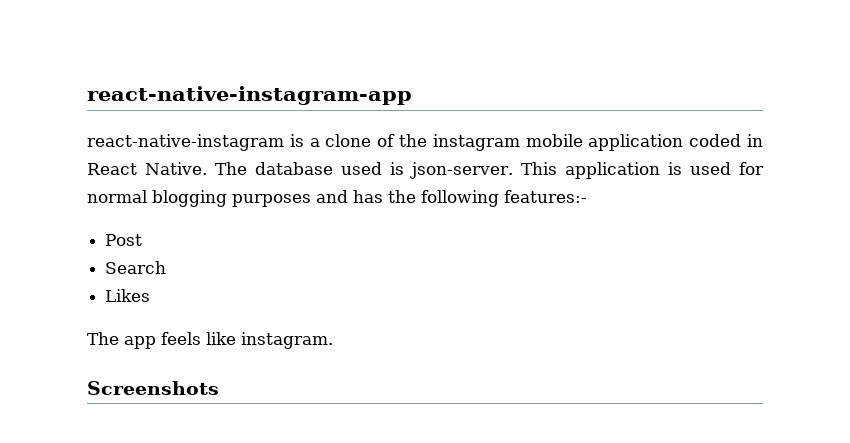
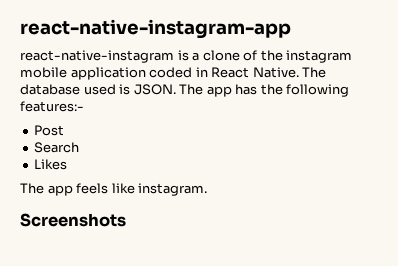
- The database used is json-server. This application is used for normal blogging purposes and has the following features:-
+ The database used is JSON. The app has the following features:-

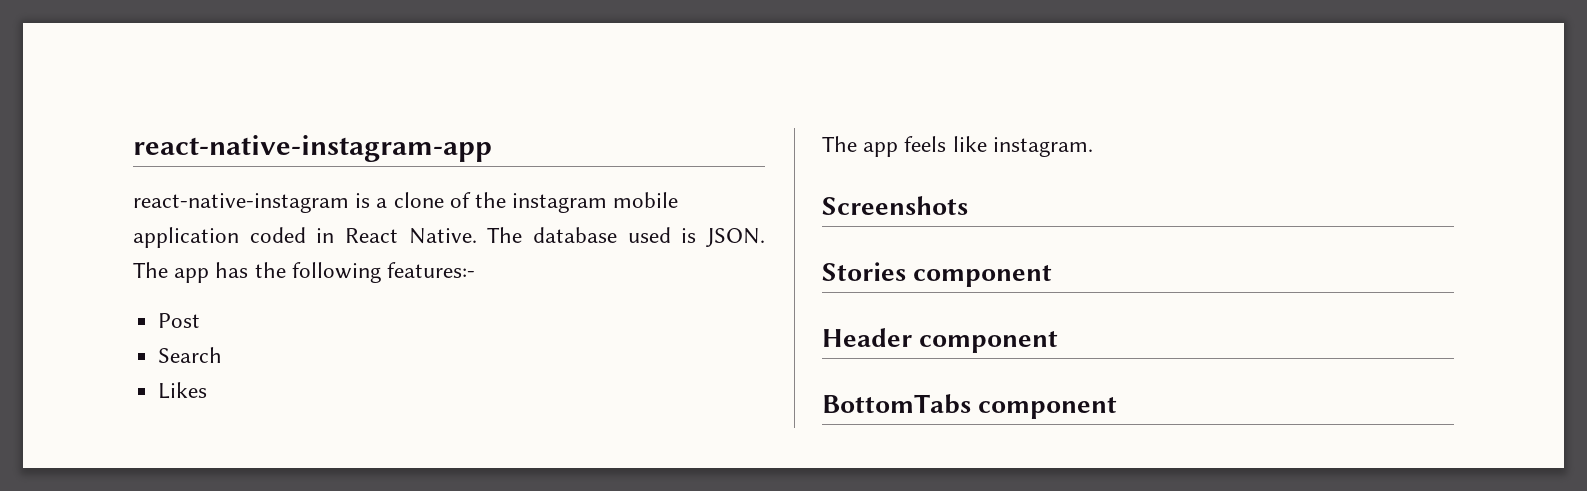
+ Stories component
+ Header component
+ BottomTabs component

